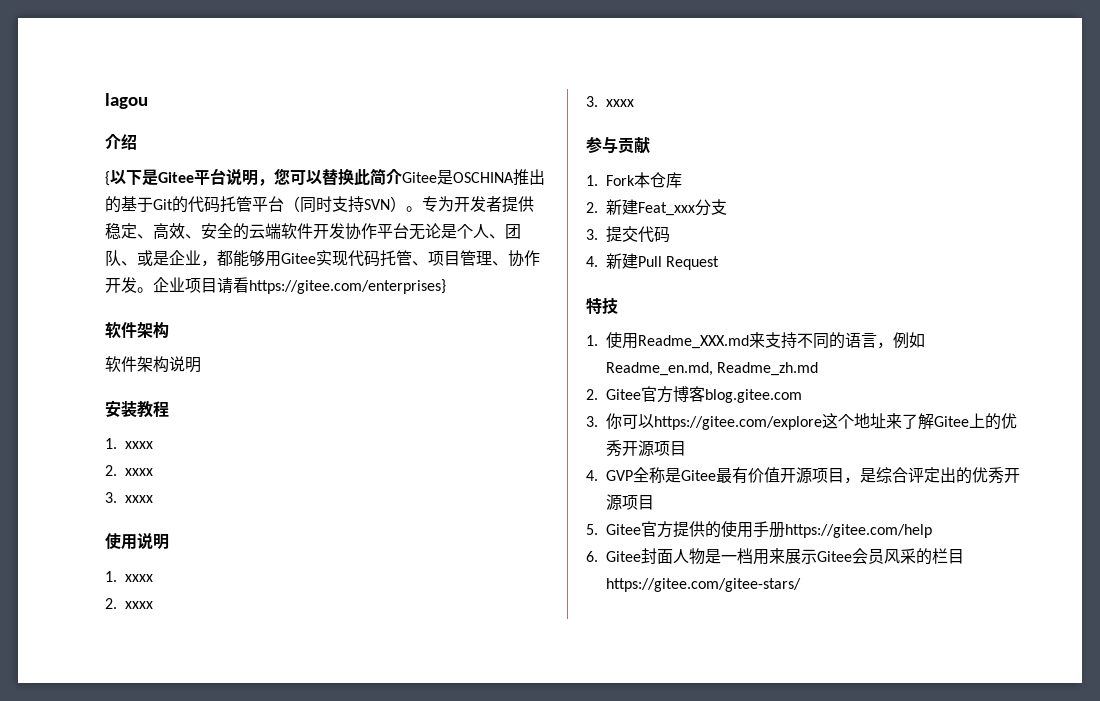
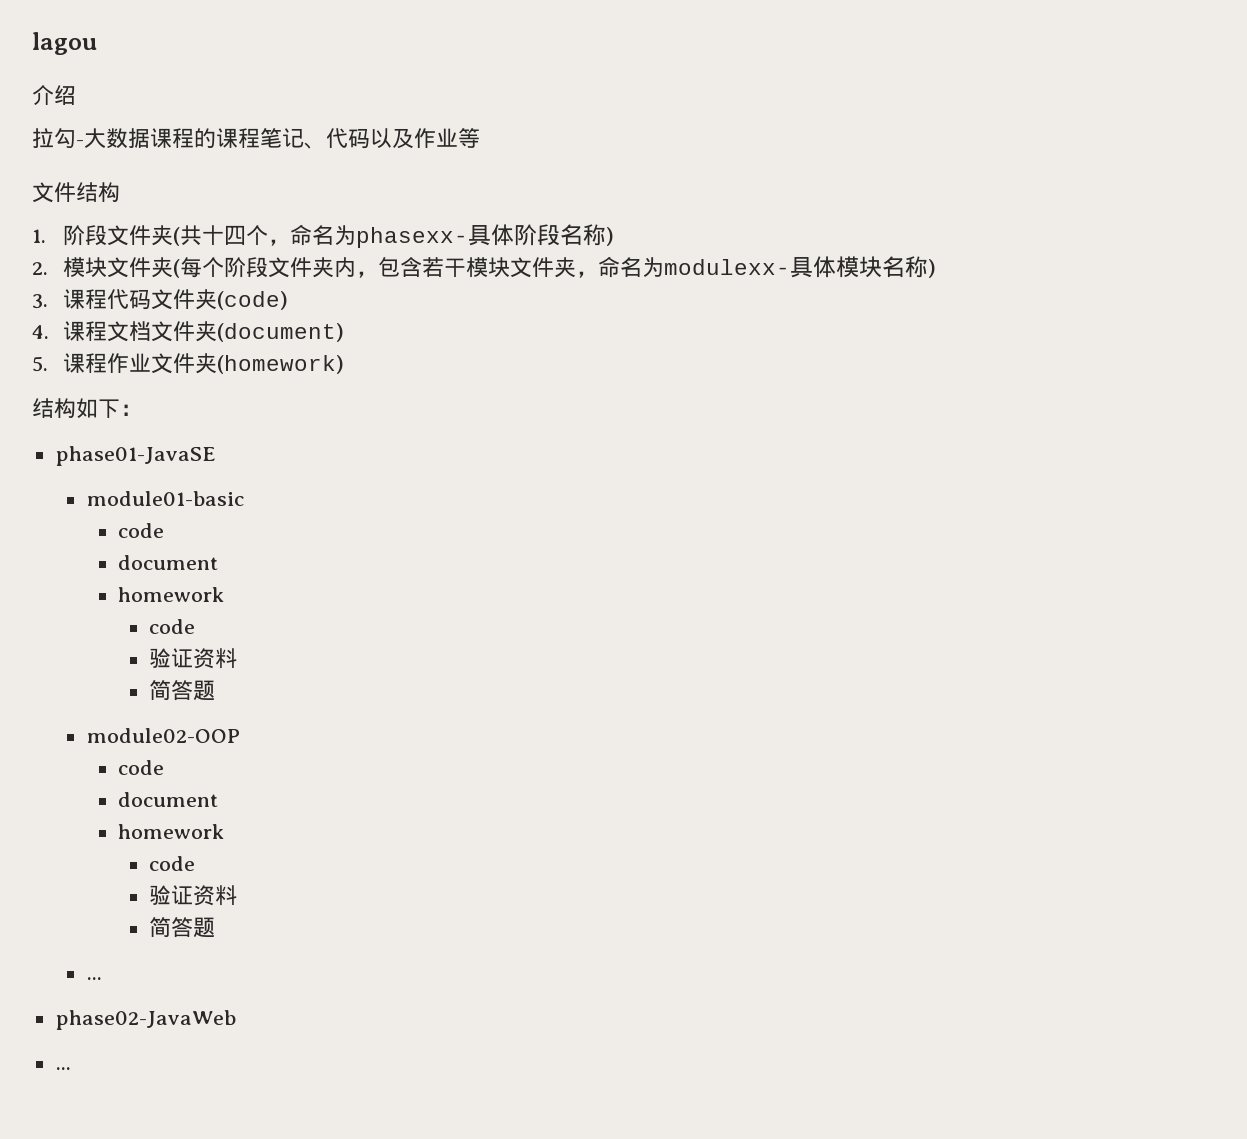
- {以下是Gitee平台说明，您可以替换此简介Gitee是OSCHINA推出的基于Git的代码托管平台（同时支持SVN）。专为开发者提供稳定、高效、安全的云端软件开发协作平台无论是个人、团队、或是企业，都能够用Gitee实现代码托管、项目管理、协作开发。企业项目请看https://gitee.com/enterprises}
- 软件架构
- 软件架构说明
- 安装教程
- 1. xxxx
- 2. xxxx
- 3. xxxx
- 使用说明
- 1. xxxx
- 2. xxxx
- 3. xxxx
- 参与贡献
- 1. Fork本仓库
- 2.新建Feat_xxx分支
- 3.提交代码
- 4.新建Pull Request
- 特技
- 1.使用Readme_XXX.md来支持不同的语言，例如Readme_en.md, Readme_zh.md
- 2. Gitee官方博客blog.gitee.com
- 3.你可以https://gitee.com/explore这个地址来了解Gitee上的优秀开源项目
- 4. GVP全称是Gitee最有价值开源项目，是综合评定出的优秀开源项目
- 5. Gitee官方提供的使用手册https://gitee.com/help
- 6. Gitee封面人物是一档用来展示Gitee会员风采的栏目https://gitee.com/gitee-stars/
+ 拉勾-大数据课程的课程笔记、代码以及作业等
+ 文件结构
+ 1.阶段文件夹(共十四个，命名为phasexx-具体阶段名称)
+ 2.模块文件夹(每个阶段文件夹内，包含若干模块文件夹，命名为modulexx-具体模块名称)
+ 3.课程代码文件夹(code)
+ 4.课程文档文件夹(document)
+ 5.课程作业文件夹(homework)
+ 结构如下：
+ phase01-JavaSE
+ module01-basic
+ code
+ document
+ homework
+ code
+ 验证资料
+ 简答题
+ module02-OOP
+ code
+ document
+ homework
+ code
+ 验证资料
+ 简答题
+ ...
+ phase02-JavaWeb
+ ...

